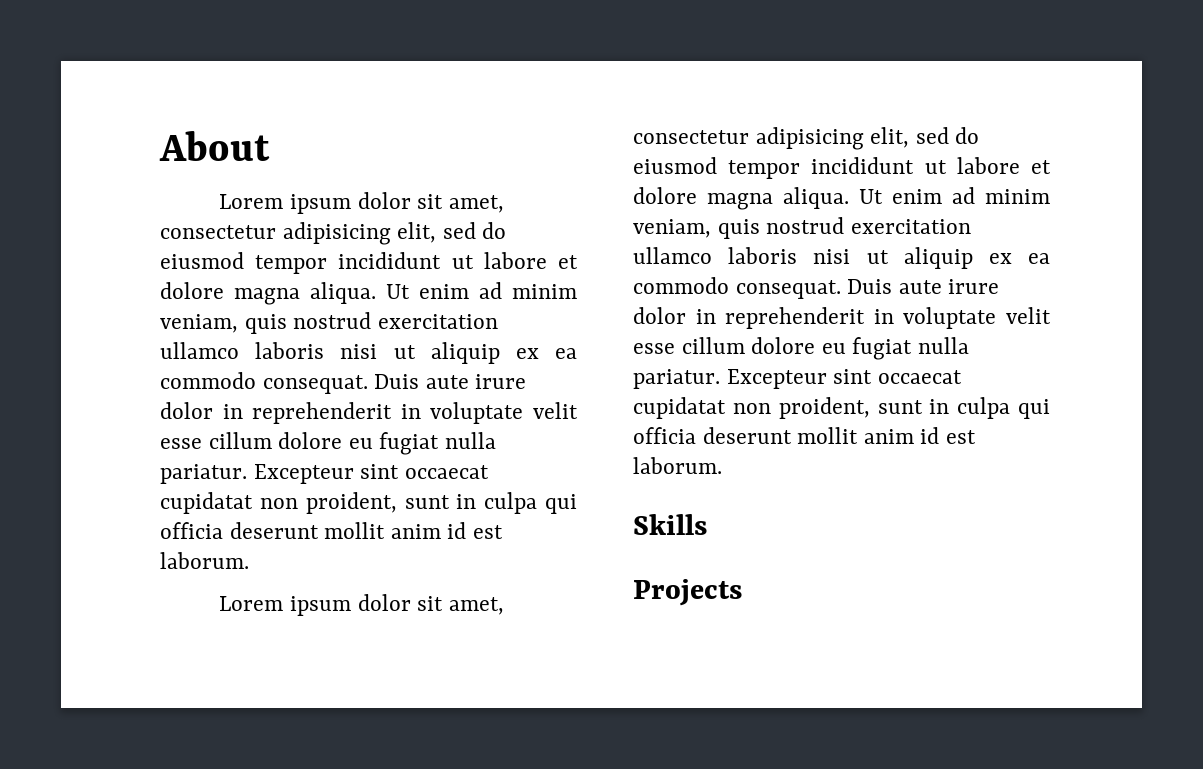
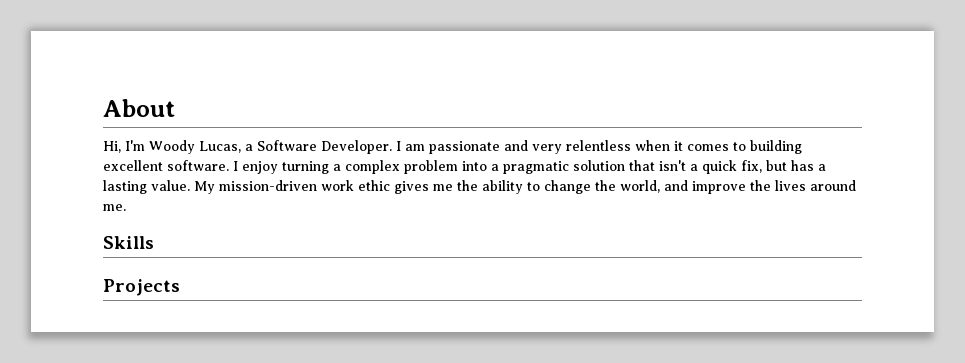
  About
- Lorem ipsum dolor sit amet, consectetur adipisicing elit, sed do eiusmod tempor incididunt ut labore et dolore magna aliqua. Ut enim ad minim veniam, quis nostrud exercitation ullamco laboris nisi ut aliquip ex ea commodo consequat. Duis aute irure dolor in reprehenderit in voluptate velit esse cillum dolore eu fugiat nulla pariatur. Excepteur sint occaecat cupidatat non proident, sunt in culpa qui officia deserunt mollit anim id est laborum.
- Lorem ipsum dolor sit amet, consectetur adipisicing elit, sed do eiusmod tempor incididunt ut labore et dolore magna aliqua. Ut enim ad minim veniam, quis nostrud exercitation ullamco laboris nisi ut aliquip ex ea commodo consequat. Duis aute irure dolor in reprehenderit in voluptate velit esse cillum dolore eu fugiat nulla pariatur. Excepteur sint occaecat cupidatat non proident, sunt in culpa qui officia deserunt mollit anim id est laborum.
+ Hi, I'm Woody Lucas, a Software Developer. I am passionate and very relentless when it comes to building excellent software. I enjoy turning a complex problem into a pragmatic solution that isn't a quick fix, but has a lasting value. My mission-driven work ethic gives me the ability to change the world, and improve the lives around me.

